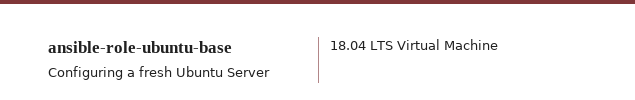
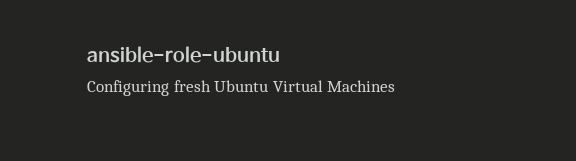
- ansible-role-ubuntu-base
+ ansible-role-ubuntu
- Configuring a fresh Ubuntu Server 18.04 LTS Virtual Machine
+ Configuring fresh Ubuntu Virtual Machines

